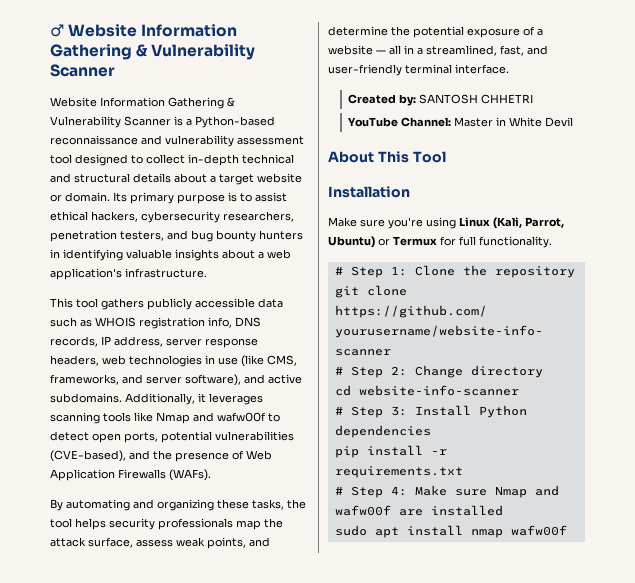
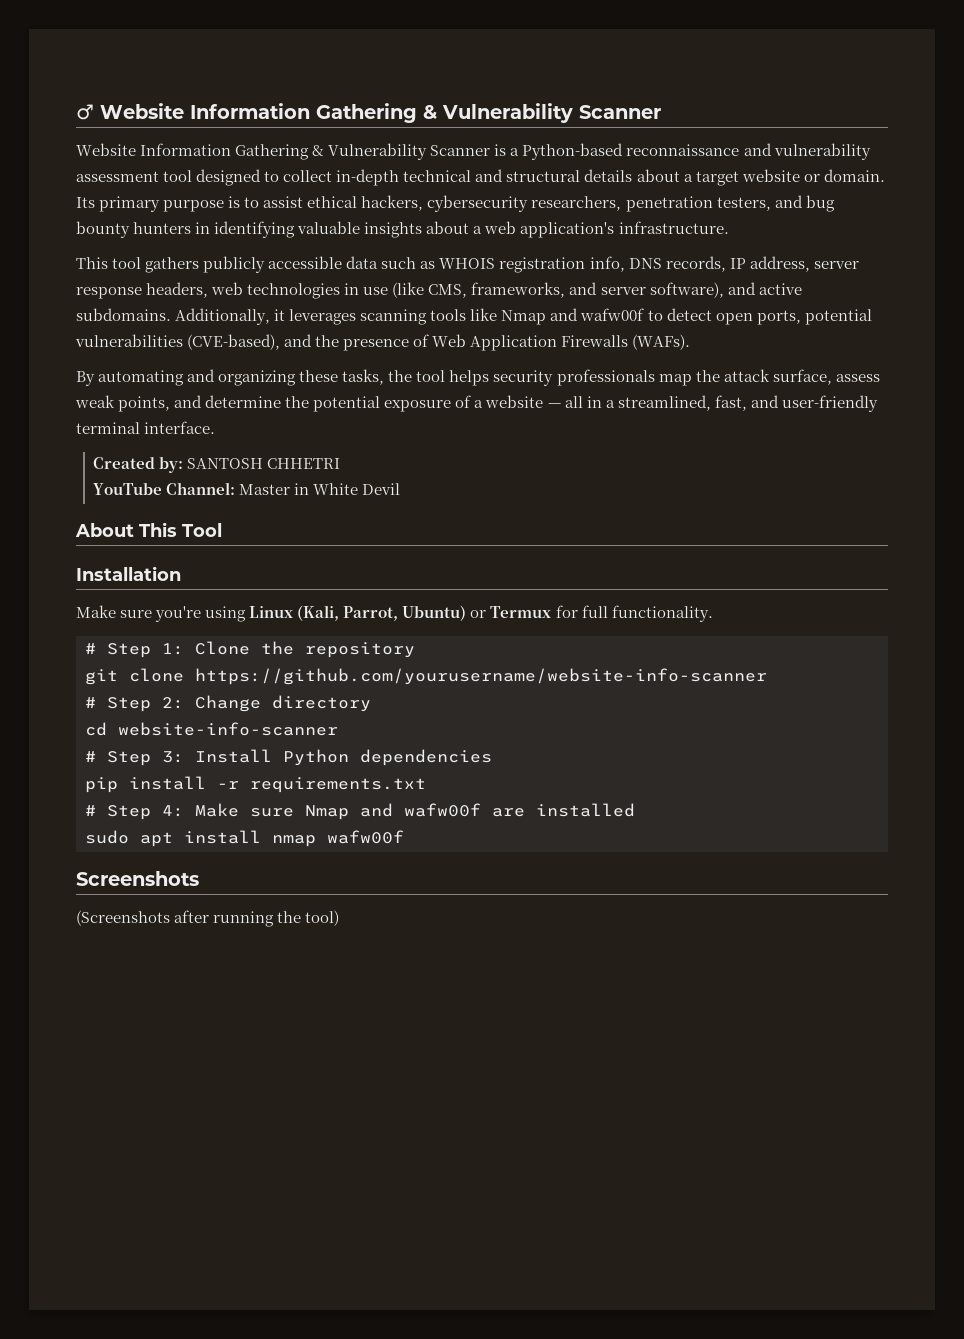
+ Screenshots
+ (Screenshots after running the tool)

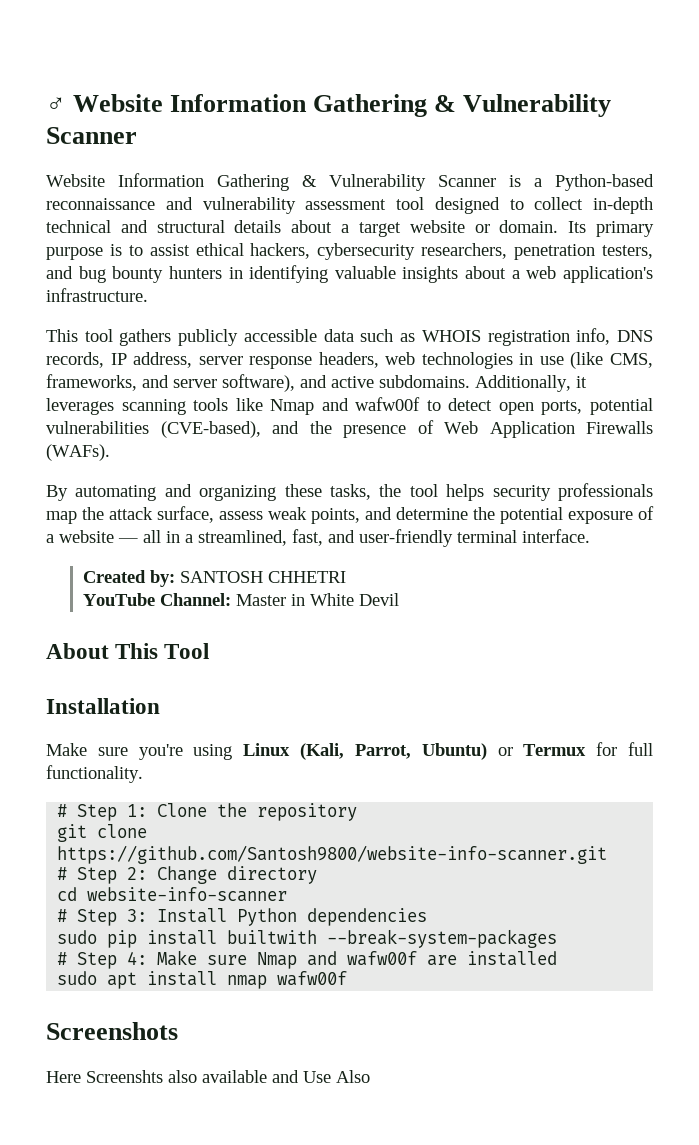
- git clone https://github.com/yourusername/website-info-scanner
+ git clone https://github.com/Santosh9800/website-info-scanner.git
- pip install -r requirements.txt
+ sudo pip install builtwith --break-system-packages
- (Screenshots after running the tool)
+ Here Screenshts also available and Use Also

